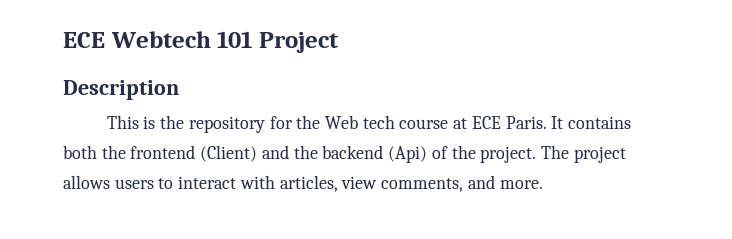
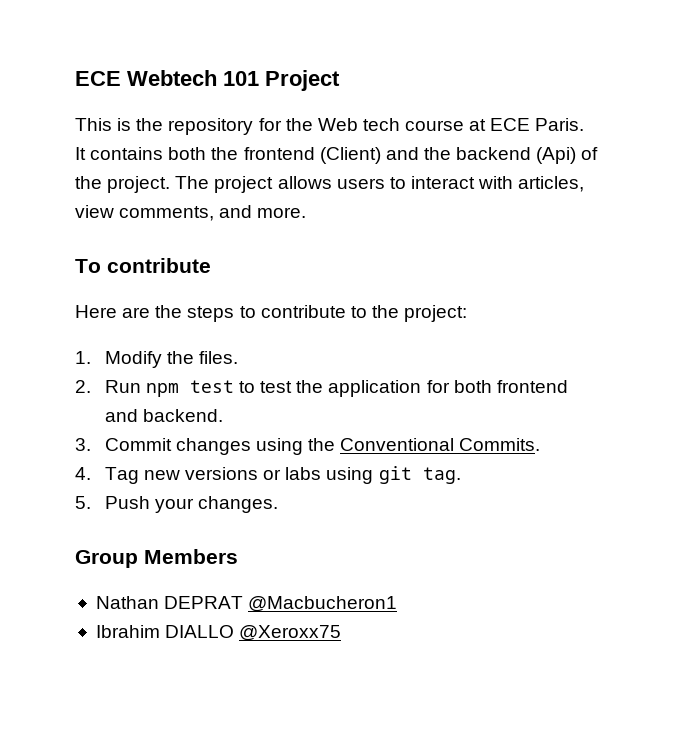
- Description
+ To contribute
+ Here are the steps to contribute to the project:
+ 1. Modify the files.
+ 2. Run npm test to test the application for both frontend and backend.
+ 3. Commit changes using the Conventional Commits.
+ 4. Tag new versions or labs using git tag.
+ 5. Push your changes.
+ Group Members
+ Nathan DEPRAT @Macbucheron1
+ Ibrahim DIALLO @Xeroxx75

